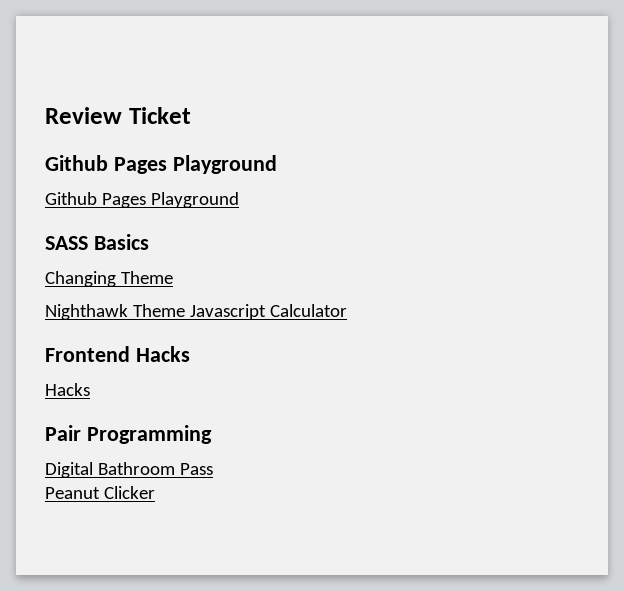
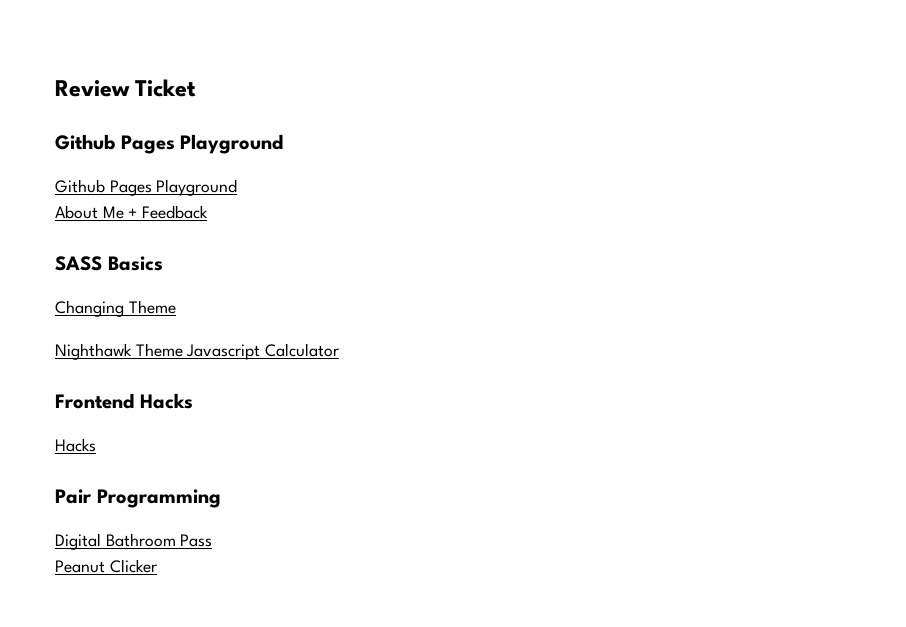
+ About Me + Feedback

